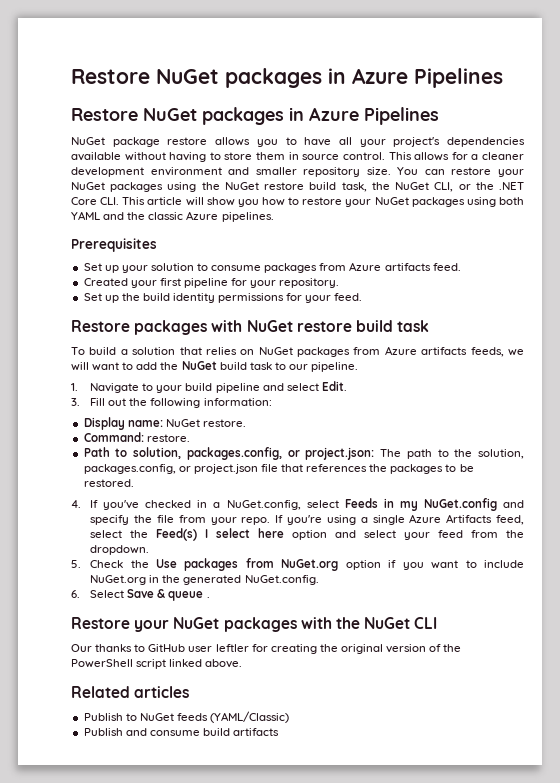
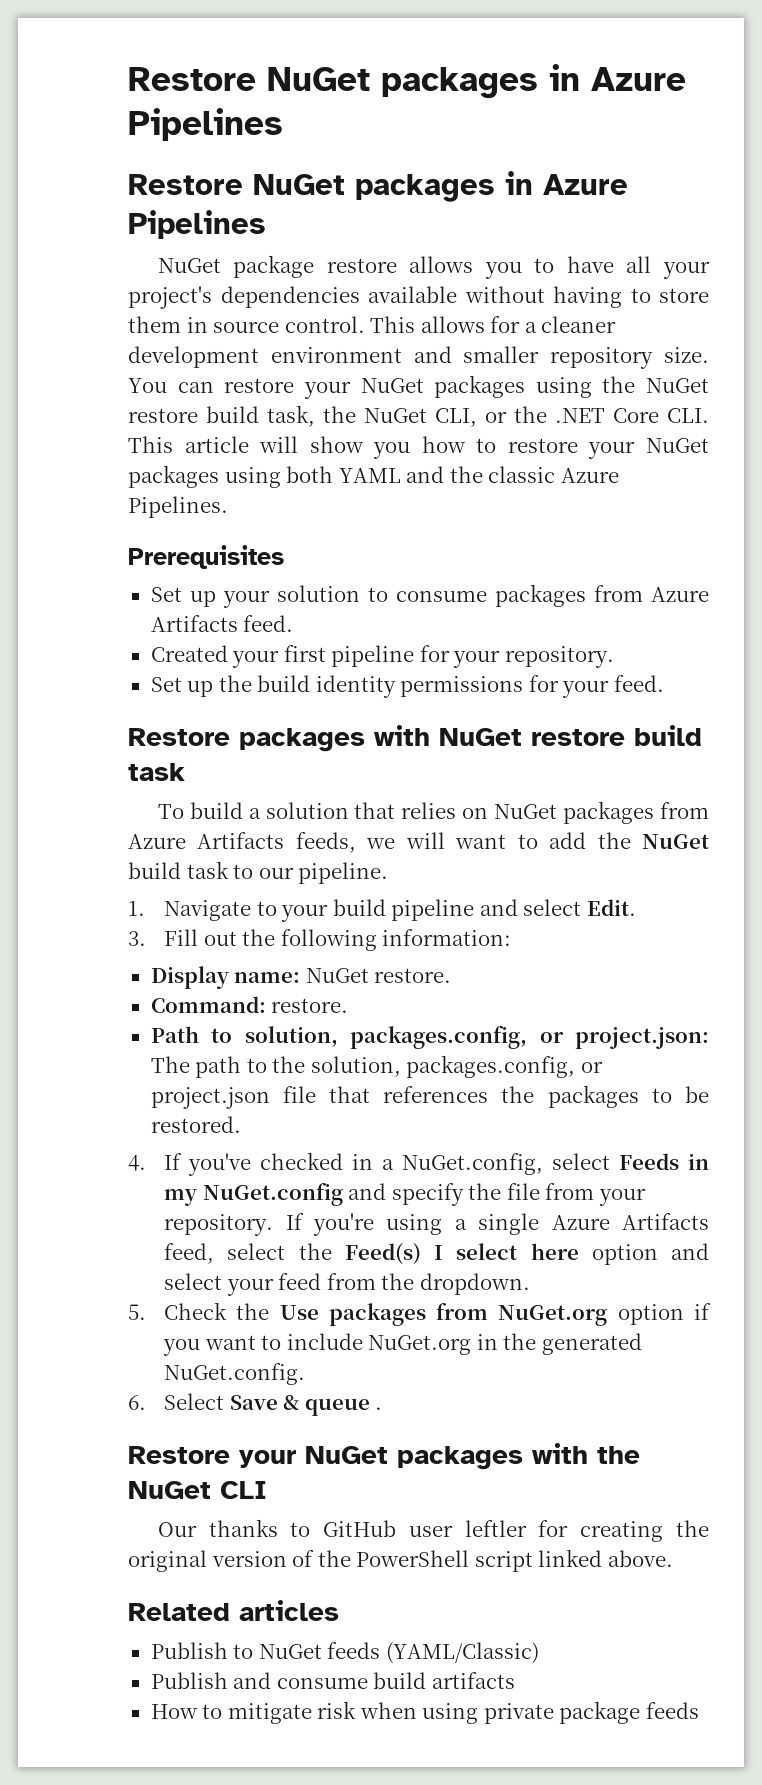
- You can restore your NuGet packages using the NuGet restore build task, the NuGet CLI, or the .NET Core CLI. This article will show you how to restore your NuGet packages using both YAML and the classic Azure pipelines.
+ You can restore your NuGet packages using the NuGet restore build task, the NuGet CLI, or the .NET Core CLI. This article will show you how to restore your NuGet packages using both YAML and the classic Azure Pipelines.
- Set up your solution to consume packages from Azure artifacts feed.
+ Set up your solution to consume packages from Azure Artifacts feed.
- To build a solution that relies on NuGet packages from Azure artifacts feeds, we will want to add the NuGet build task to our pipeline.
+ To build a solution that relies on NuGet packages from Azure Artifacts feeds, we will want to add the NuGet build task to our pipeline.
- 4. If you've checked in a NuGet.config, select Feeds in my NuGet.config and specify the file from your repo.
+ 4. If you've checked in a NuGet.config, select Feeds in my NuGet.config and specify the file from your repository.
+ How to mitigate risk when using private package feeds

